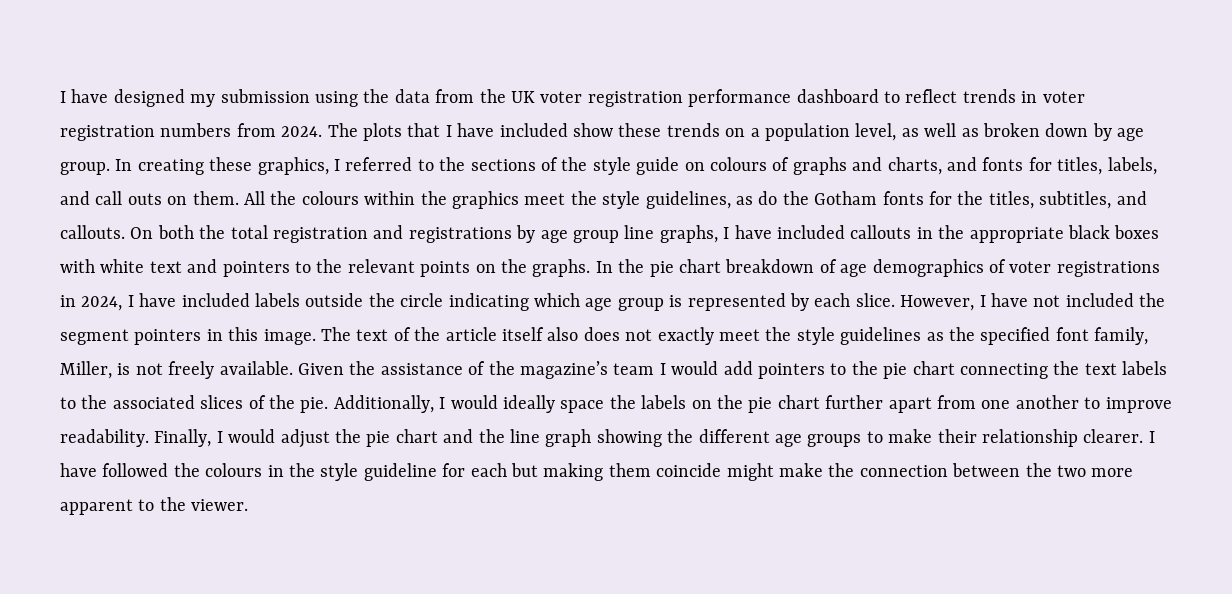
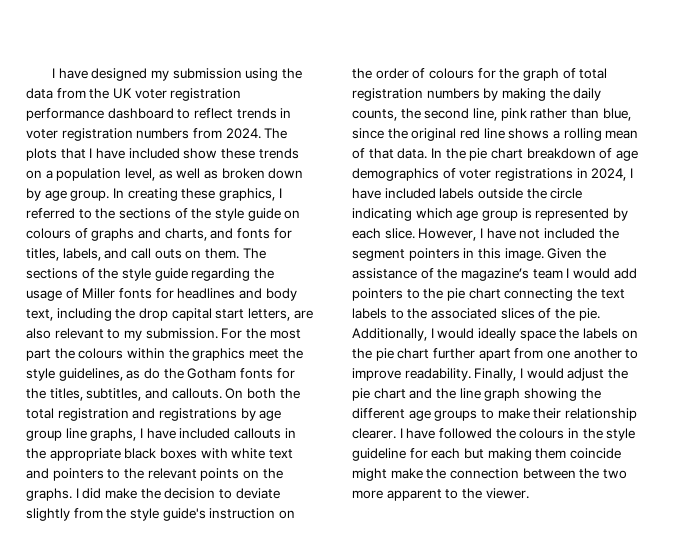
- All the colours within the graphics meet the style guidelines, as do the Gotham fonts for the titles, subtitles, and callouts.
+ The sections of the style guide regarding the usage of Miller fonts for headlines and body text, including the drop capital start letters, are also relevant to my submission. For the most part the colours within the graphics meet the style guidelines, as do the Gotham fonts for the titles, subtitles, and callouts.
+ I did make the decision to deviate slightly from the style guide's instruction on the order of colours for the graph of total registration numbers by making the daily counts, the second line, pink rather than blue, since the original red line shows a rolling mean of that data.
- The text of the article itself also does not exactly meet the style guidelines as the specified font family, Miller, is not freely available.

